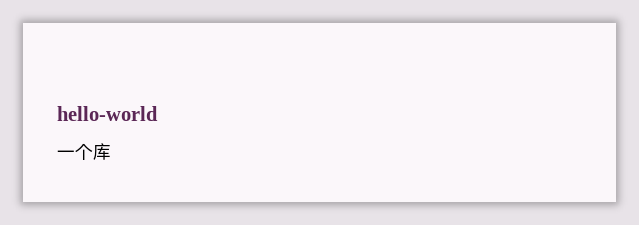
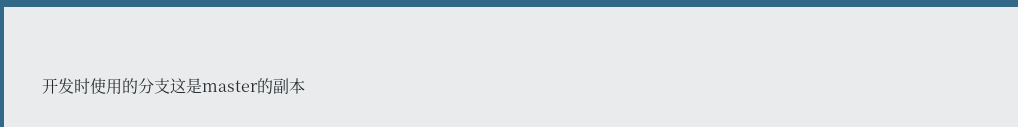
- hello-world
- 一个库
+ 开发时使用的分支这是master的副本

